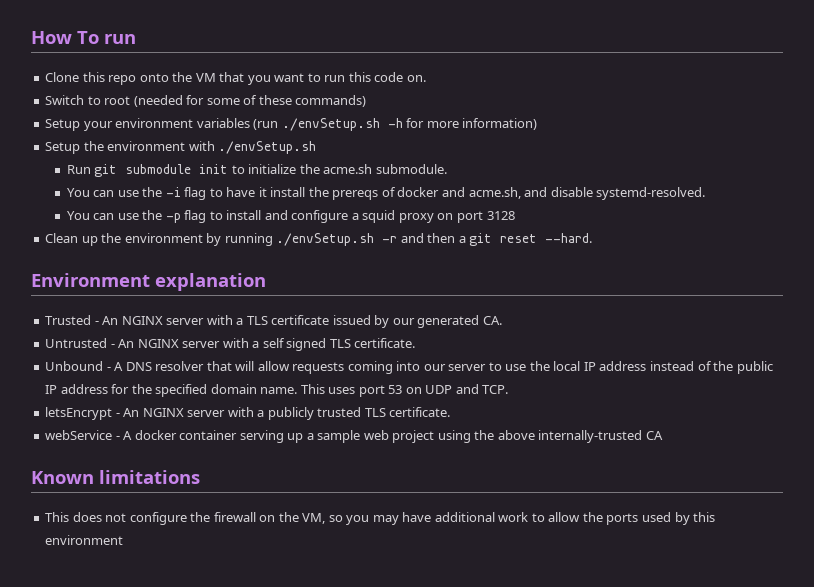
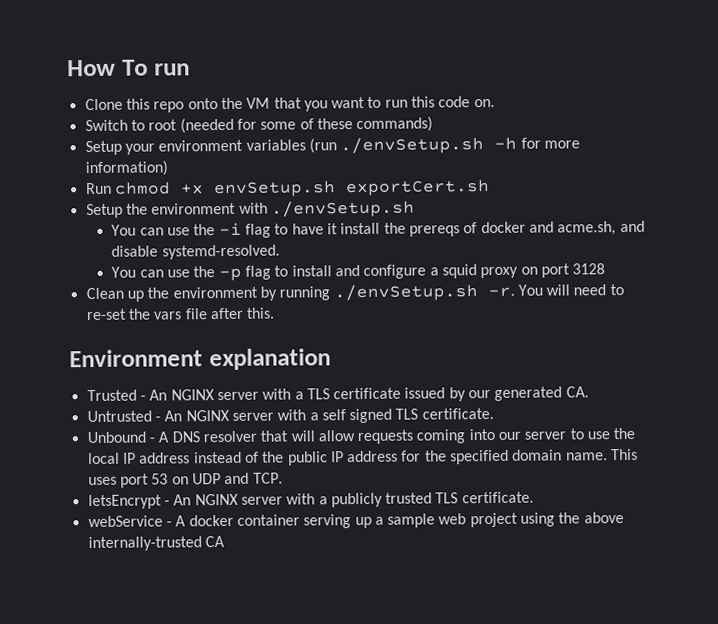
+ Run chmod +x envSetup.sh exportCert.sh
- Run git submodule init to initialize the acme.sh submodule.
- Clean up the environment by running ./envSetup.sh -r and then a git reset --hard.
+ Clean up the environment by running ./envSetup.sh -r. You will need to re-set the vars file after this.
- Known limitations
- This does not configure the firewall on the VM, so you may have additional work to allow the ports used by this environment

